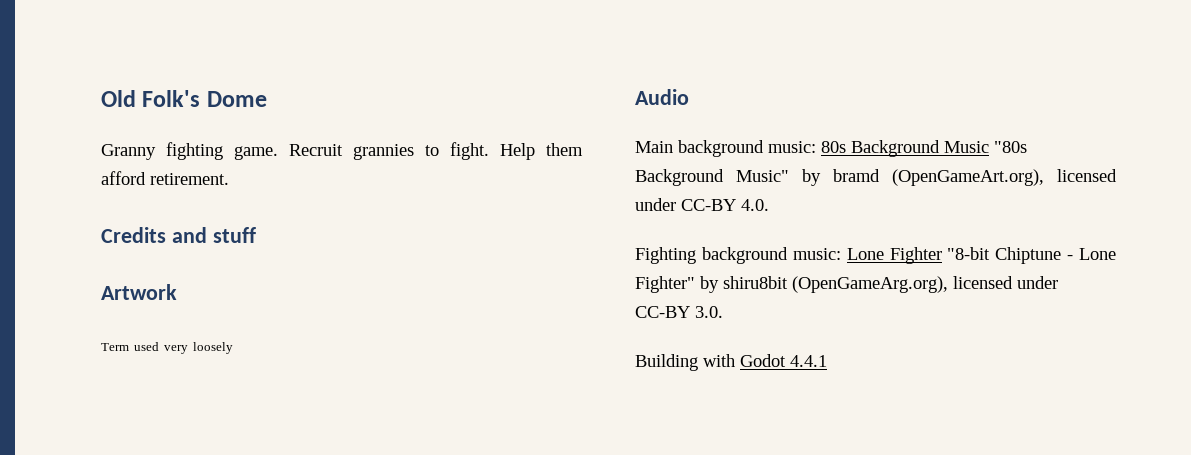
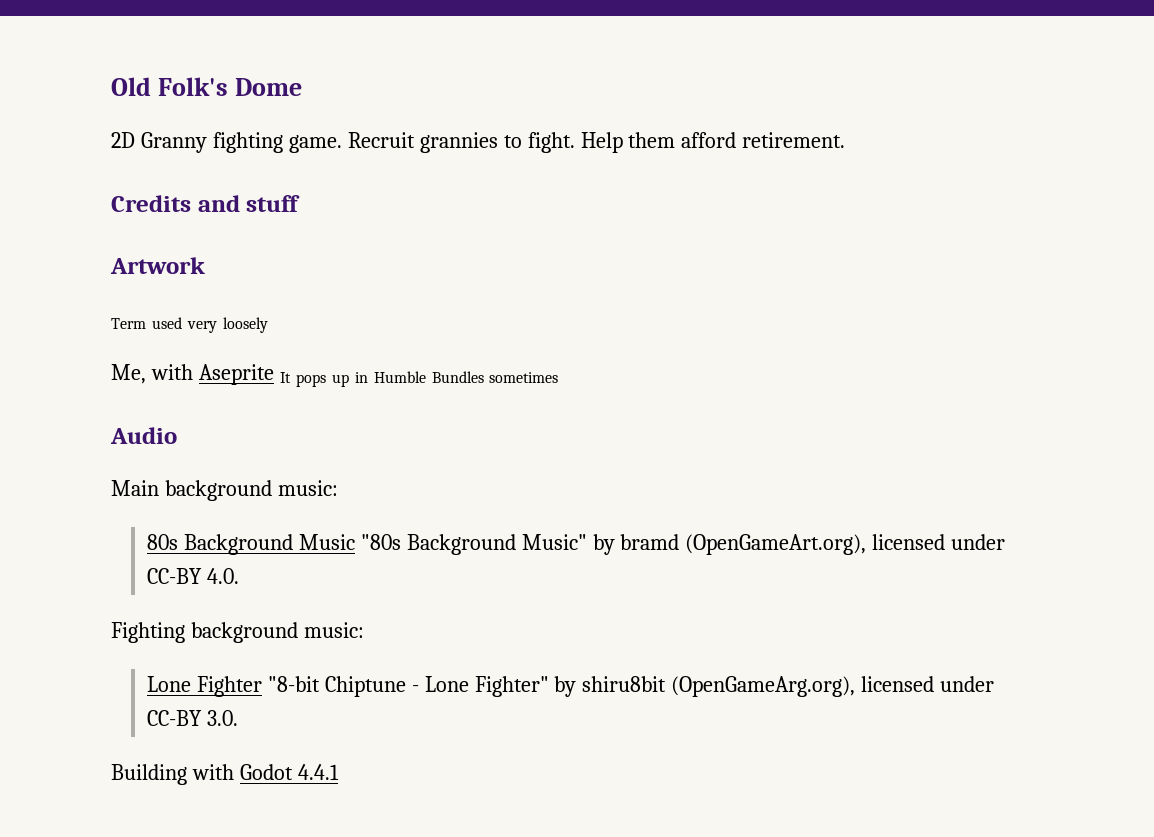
- Granny fighting game.
+ 2D Granny fighting game.
+ Me, with Aseprite It pops up in Humble Bundles sometimes
- Main background music: 80s Background Music "80s Background Music" by bramd (OpenGameArt.org), licensed under CC-BY 4.0.
+ Main background music:
+ 80s Background Music "80s Background Music" by bramd (OpenGameArt.org), licensed under CC-BY 4.0.
- Fighting background music: Lone Fighter "8-bit Chiptune - Lone Fighter" by shiru8bit (OpenGameArg.org), licensed under CC-BY 3.0.
+ Fighting background music:
+ Lone Fighter "8-bit Chiptune - Lone Fighter" by shiru8bit (OpenGameArg.org), licensed under CC-BY 3.0.

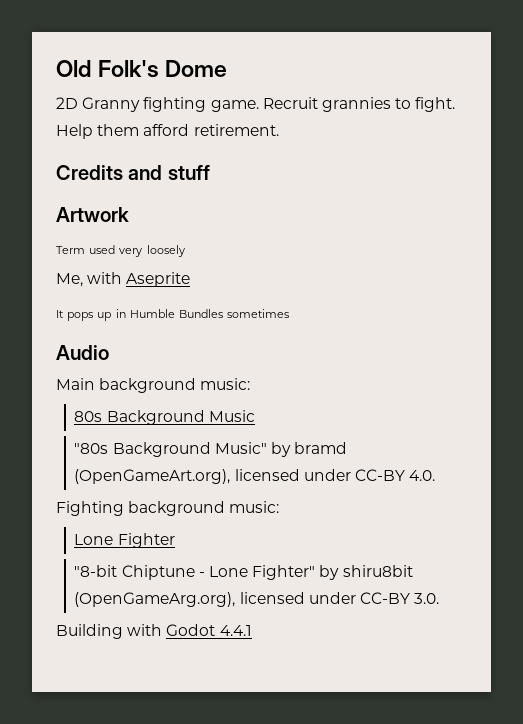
- Me, with Aseprite It pops up in Humble Bundles sometimes
+ Me, with Aseprite
+ It pops up in Humble Bundles sometimes
- 80s Background Music "80s Background Music" by bramd (OpenGameArt.org), licensed under CC-BY 4.0.
+ 80s Background Music
+ "80s Background Music" by bramd (OpenGameArt.org), licensed under CC-BY 4.0.
- Lone Fighter "8-bit Chiptune - Lone Fighter" by shiru8bit (OpenGameArg.org), licensed under CC-BY 3.0.
+ Lone Fighter
+ "8-bit Chiptune - Lone Fighter" by shiru8bit (OpenGameArg.org), licensed under CC-BY 3.0.

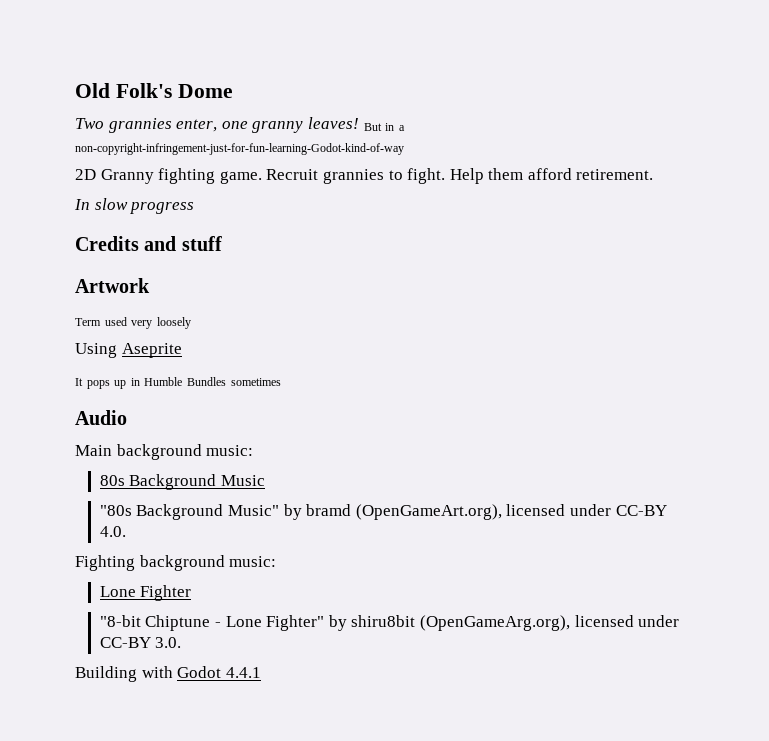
+ Two grannies enter, one granny leaves! But in a non-copyright-infringement-just-for-fun-learning-Godot-kind-of-way
+ In slow progress
- Me, with Aseprite
+ Using Aseprite

